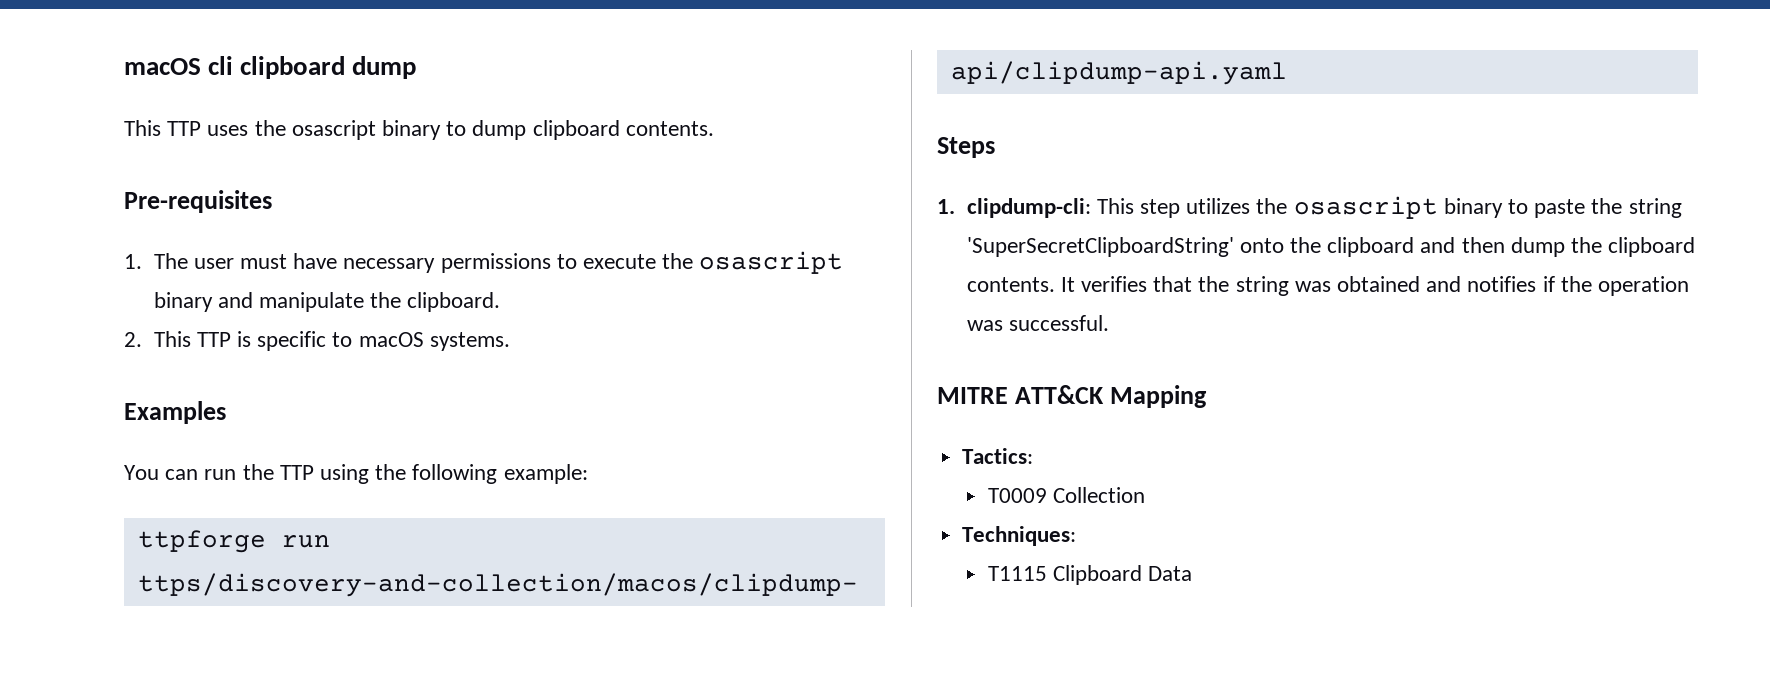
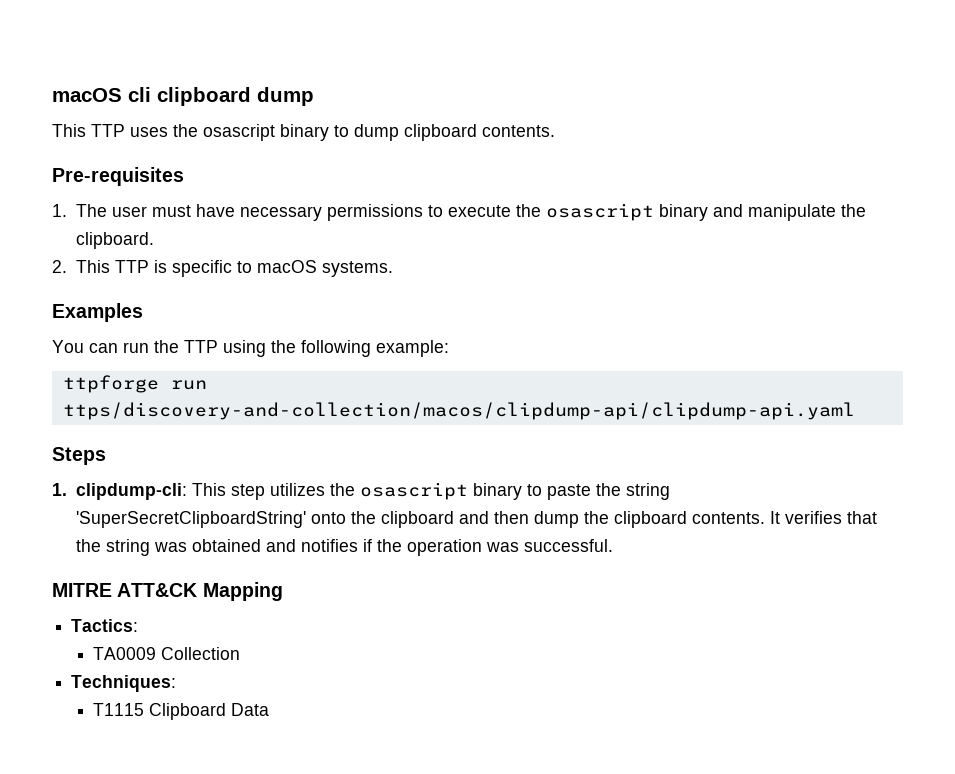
- T0009 Collection
+ TA0009 Collection

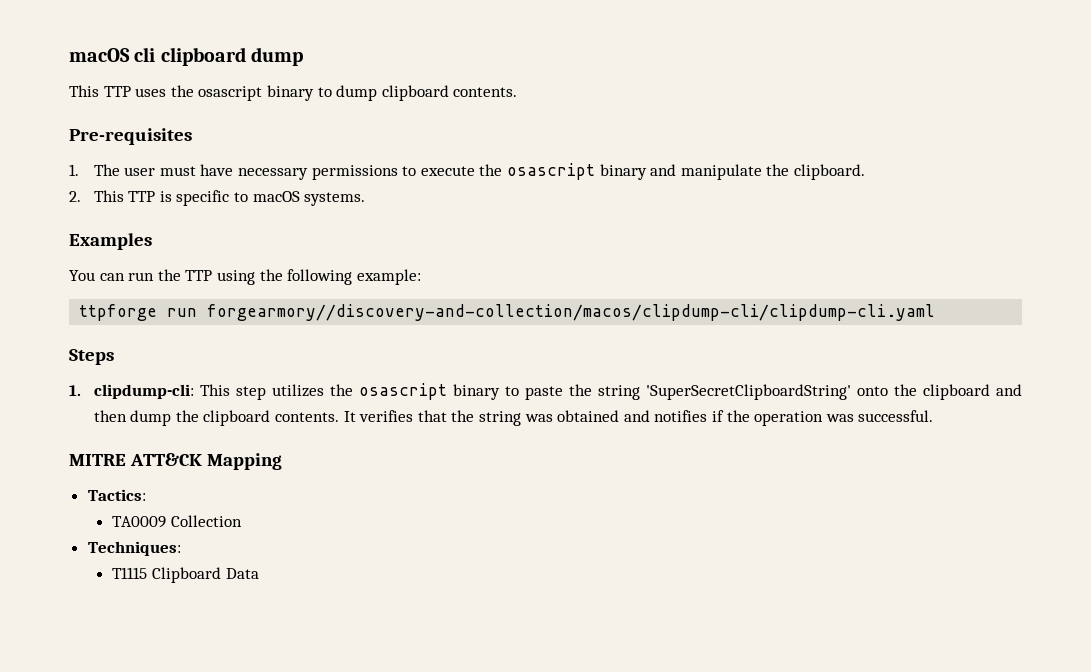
- ttpforge run ttps/discovery-and-collection/macos/clipdump-api/clipdump-api.yaml
+ ttpforge run forgearmory//discovery-and-collection/macos/clipdump-cli/clipdump-cli.yaml

